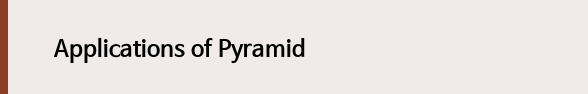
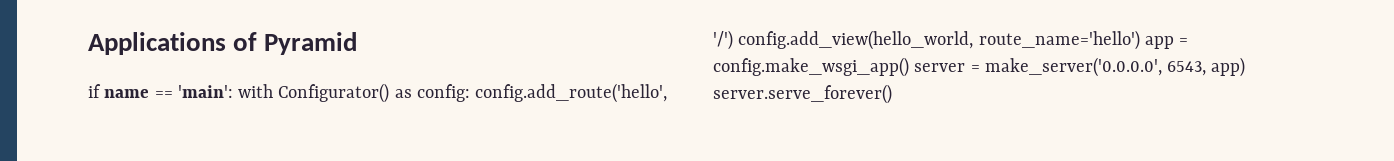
+ if name == 'main': with Configurator() as config: config.add_route('hello', '/') config.add_view(hello_world, route_name='hello') app = config.make_wsgi_app() server = make_server('0.0.0.0', 6543, app) server.serve_forever()

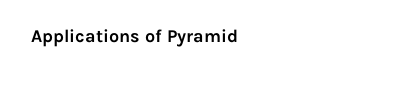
- if name == 'main': with Configurator() as config: config.add_route('hello', '/') config.add_view(hello_world, route_name='hello') app = config.make_wsgi_app() server = make_server('0.0.0.0', 6543, app) server.serve_forever()

